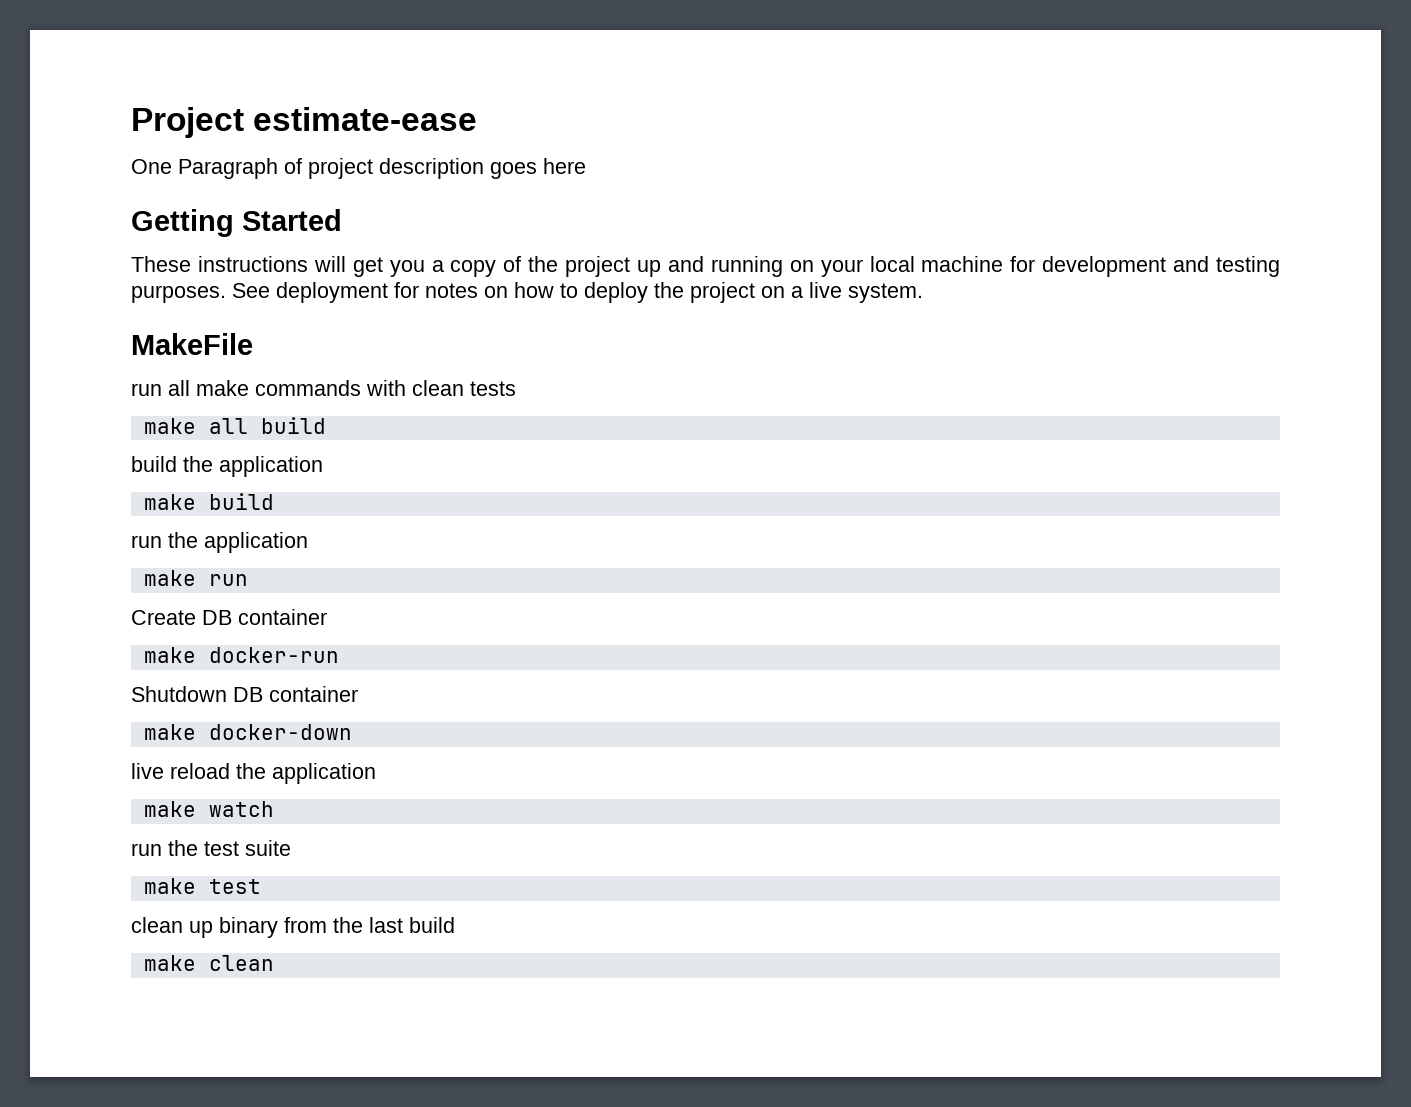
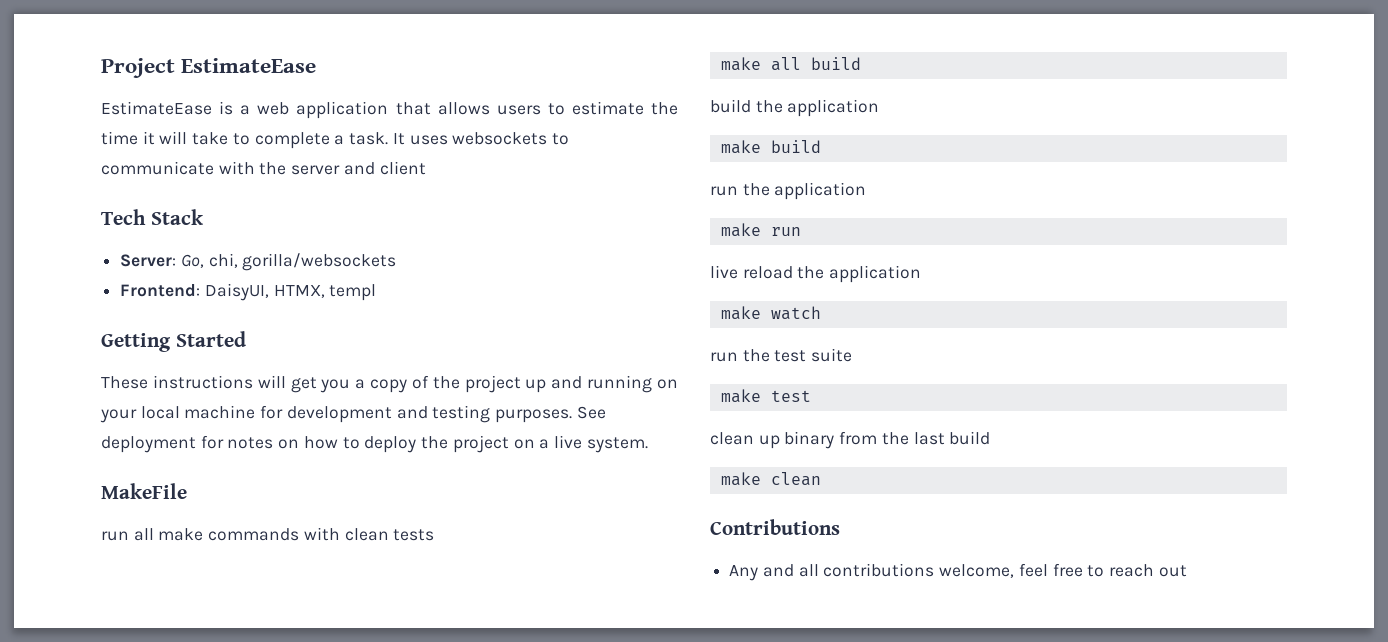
- Project estimate-ease
- One Paragraph of project description goes here
+ Project EstimateEase
+ EstimateEase is a web application that allows users to estimate the time it will take to complete a task. It uses websockets to communicate with the server and client
+ Tech Stack
+ Server: Go, chi, gorilla/websockets
+ Frontend: DaisyUI, HTMX, templ
- Create DB container
- make docker-run
- Shutdown DB container
- make docker-down
+ Contributions
+ Any and all contributions welcome, feel free to reach out

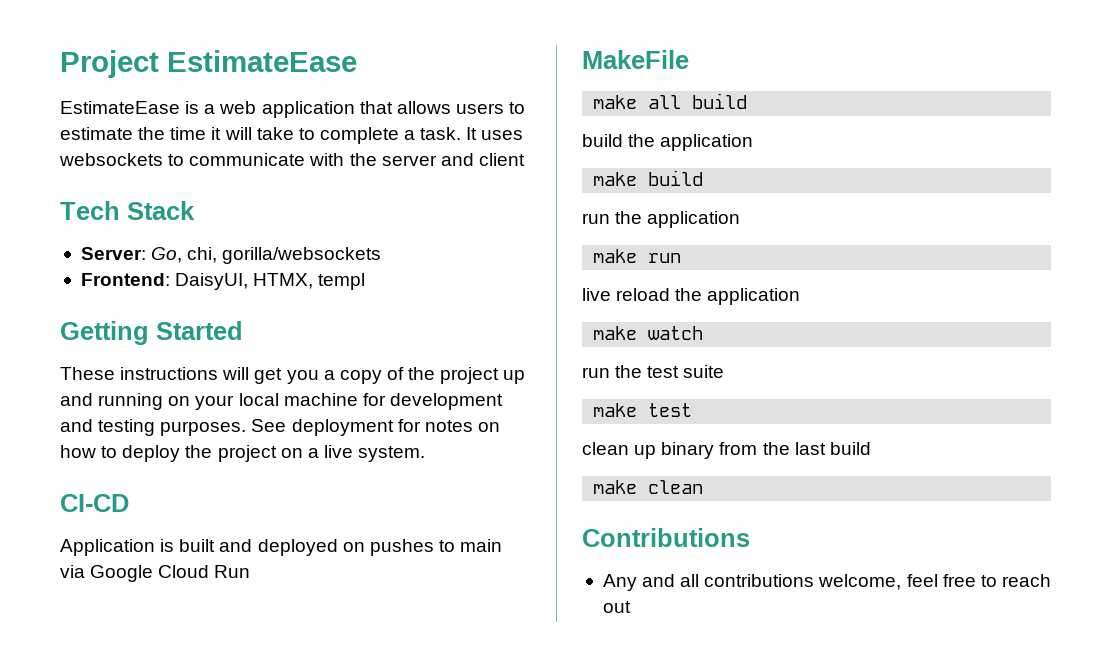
+ CI-CD
+ Application is built and deployed on pushes to main via Google Cloud Run
  MakeFile
- run all make commands with clean tests

